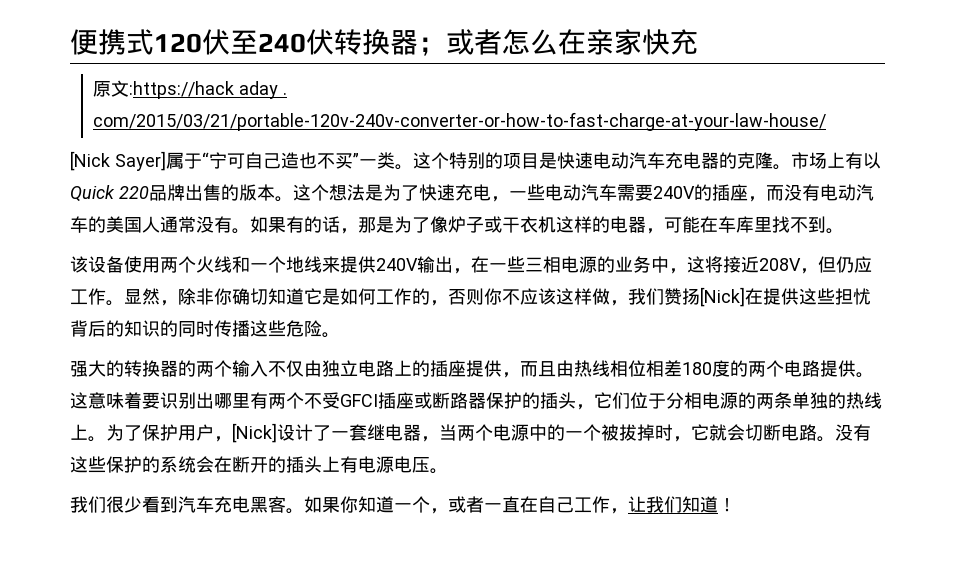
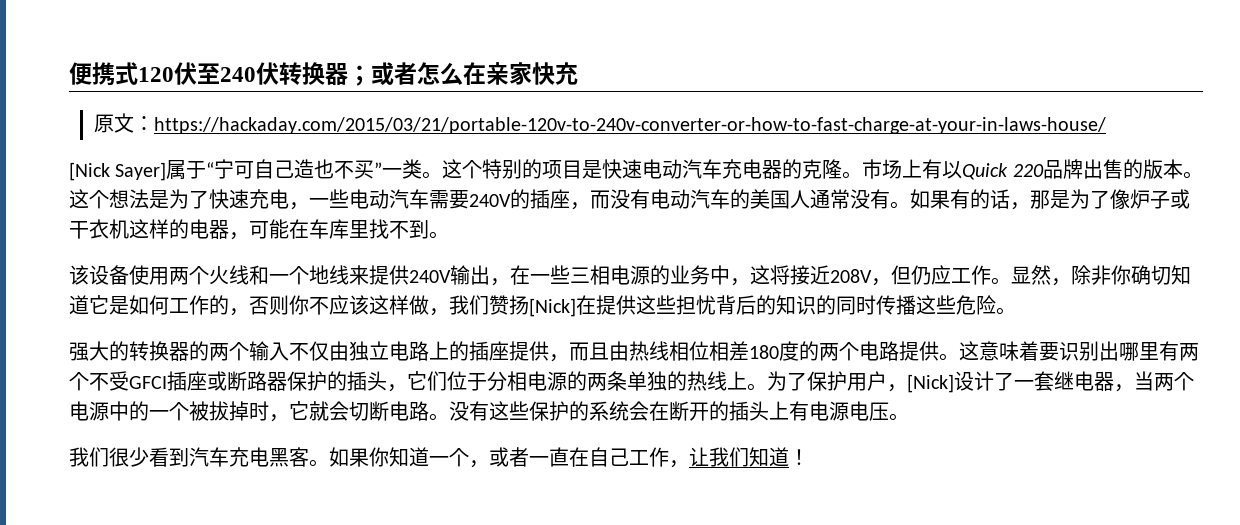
- 原文:https://hack aday . com/2015/03/21/portable-120v-240v-converter-or-how-to-fast-charge-at-your-law-house/
+ 原文：https://hackaday.com/2015/03/21/portable-120v-to-240v-converter-or-how-to-fast-charge-at-your-in-laws-house/

